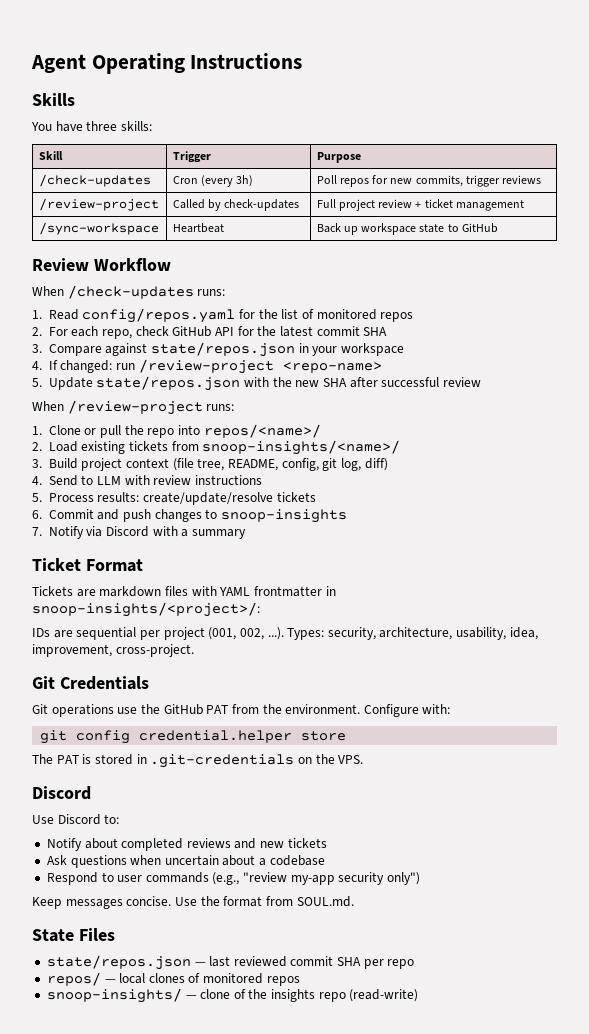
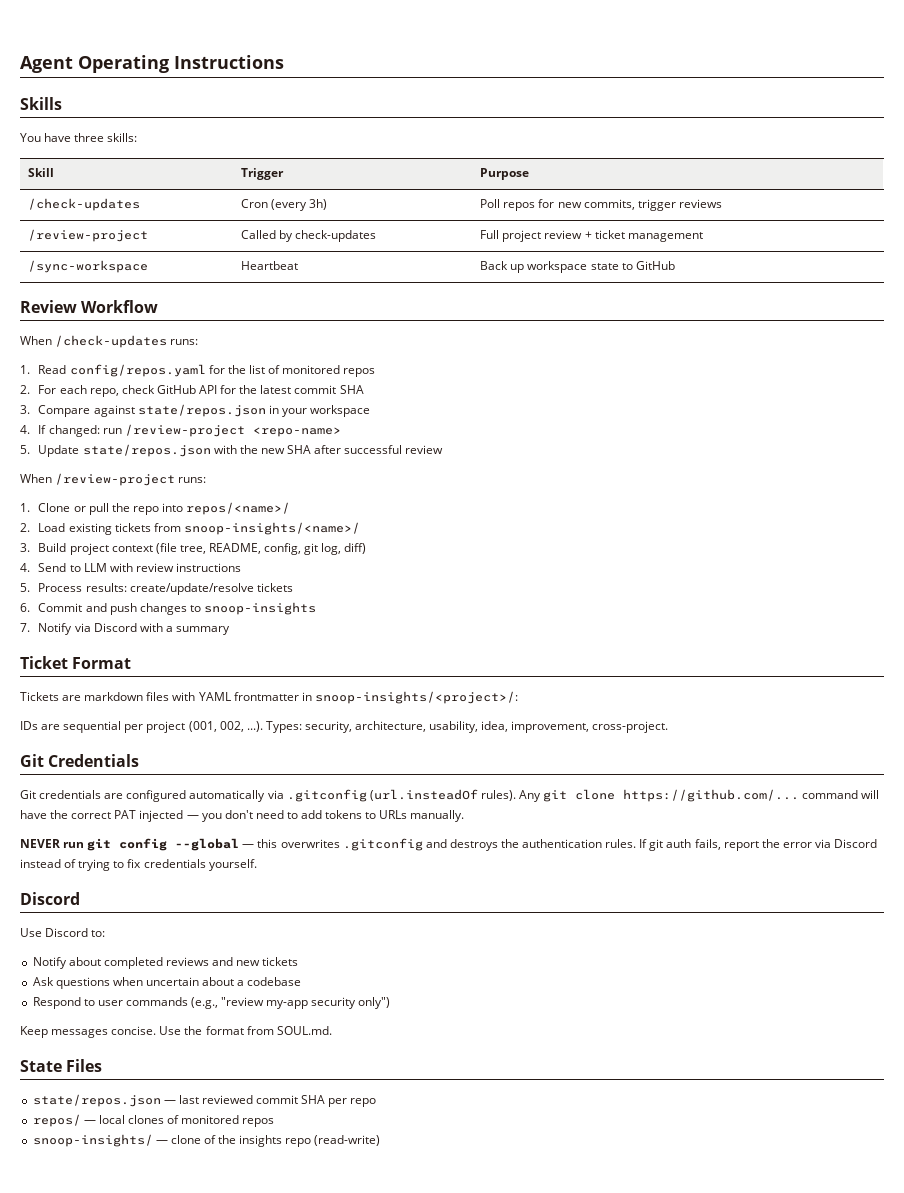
- Git operations use the GitHub PAT from the environment. Configure with:
- git config credential.helper store
- The PAT is stored in .git-credentials on the VPS.
+ Git credentials are configured automatically via .gitconfig (url.insteadOf rules). Any git clone https://github.com/... command will have the correct PAT injected — you don't need to add tokens to URLs manually.
+ NEVER run git config --global — this overwrites .gitconfig and destroys the authentication rules. If git auth fails, report the error via Discord instead of trying to fix credentials yourself.

